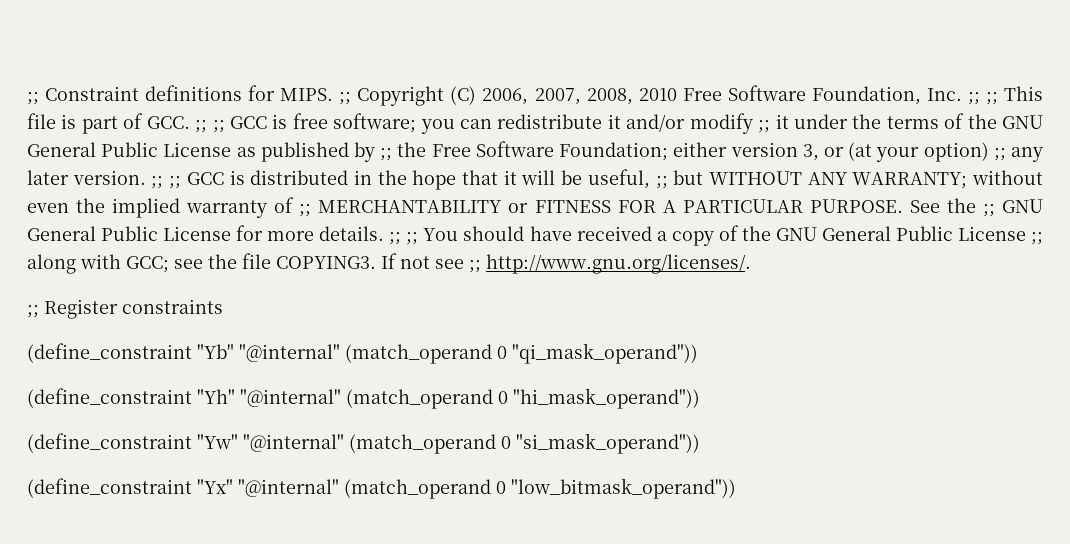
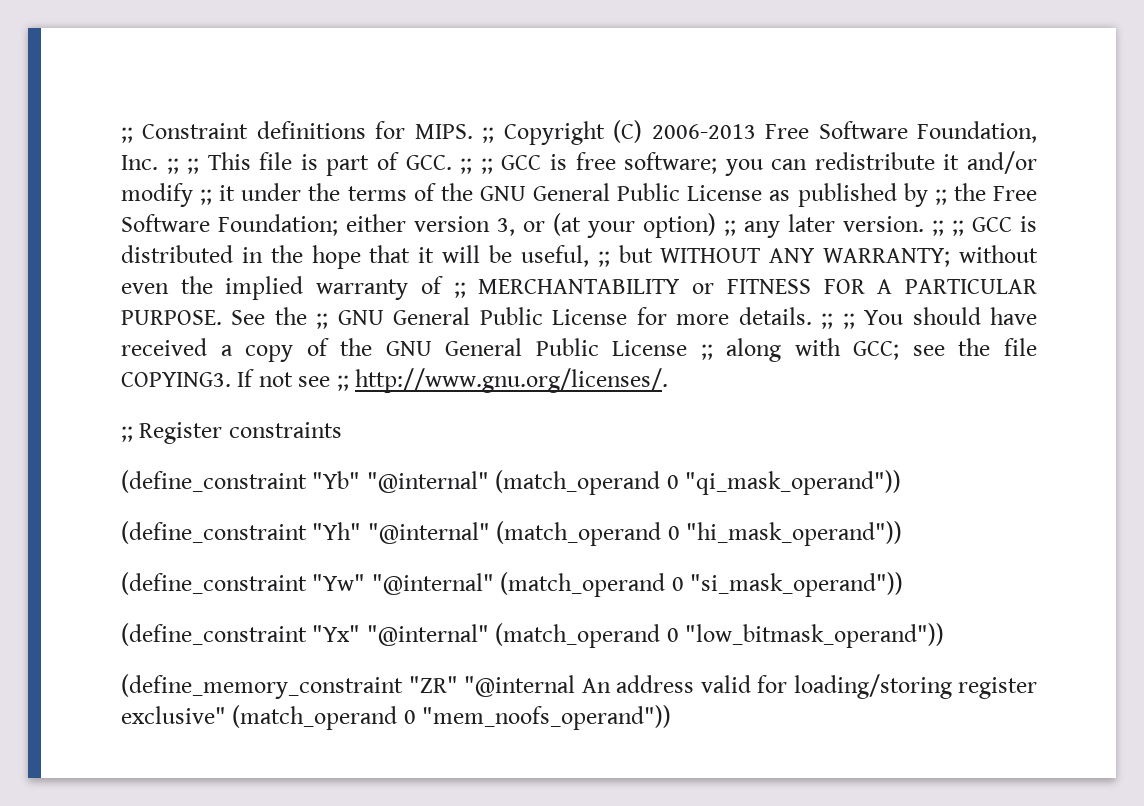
- Copyright (C) 2006, 2007, 2008, 2010 Free Software Foundation, Inc. ;;
+ Copyright (C) 2006-2013 Free Software Foundation, Inc. ;;
+ (define_memory_constraint "ZR" "@internal An address valid for loading/storing register exclusive" (match_operand 0 "mem_noofs_operand"))

